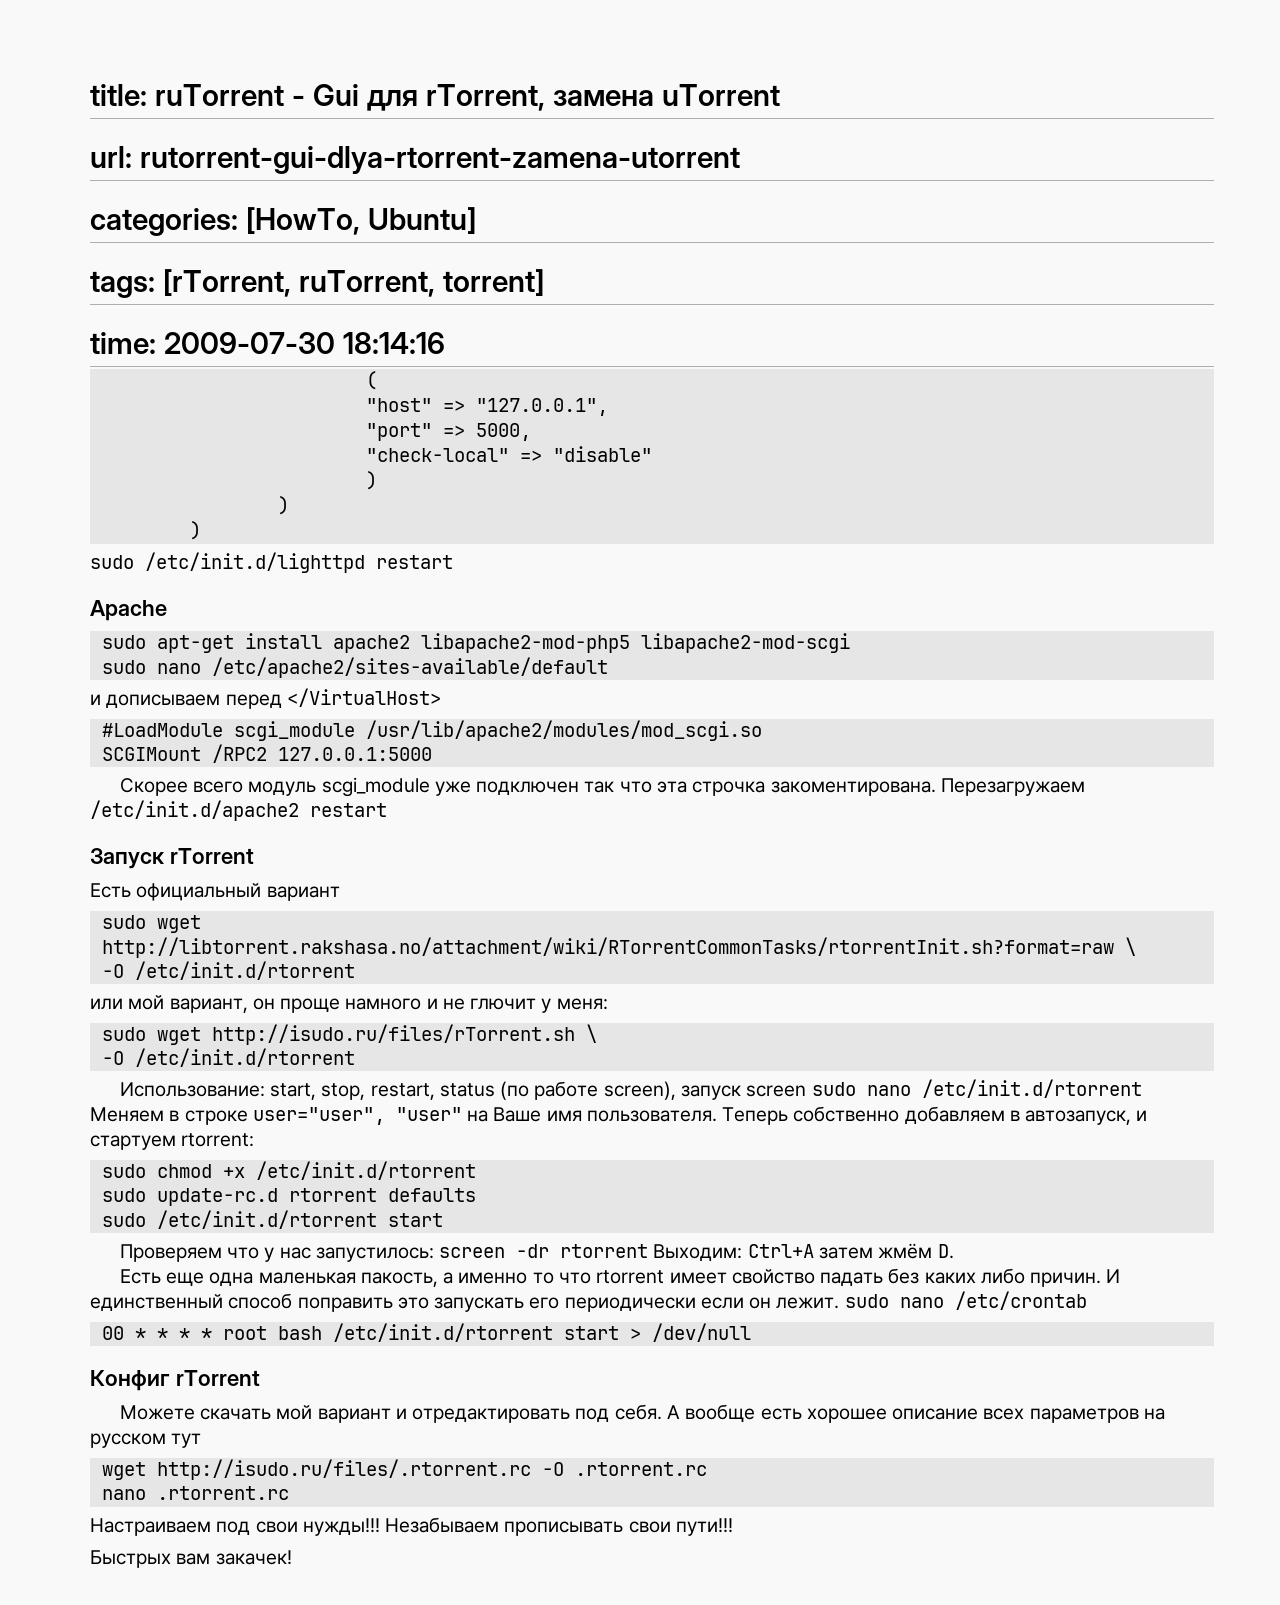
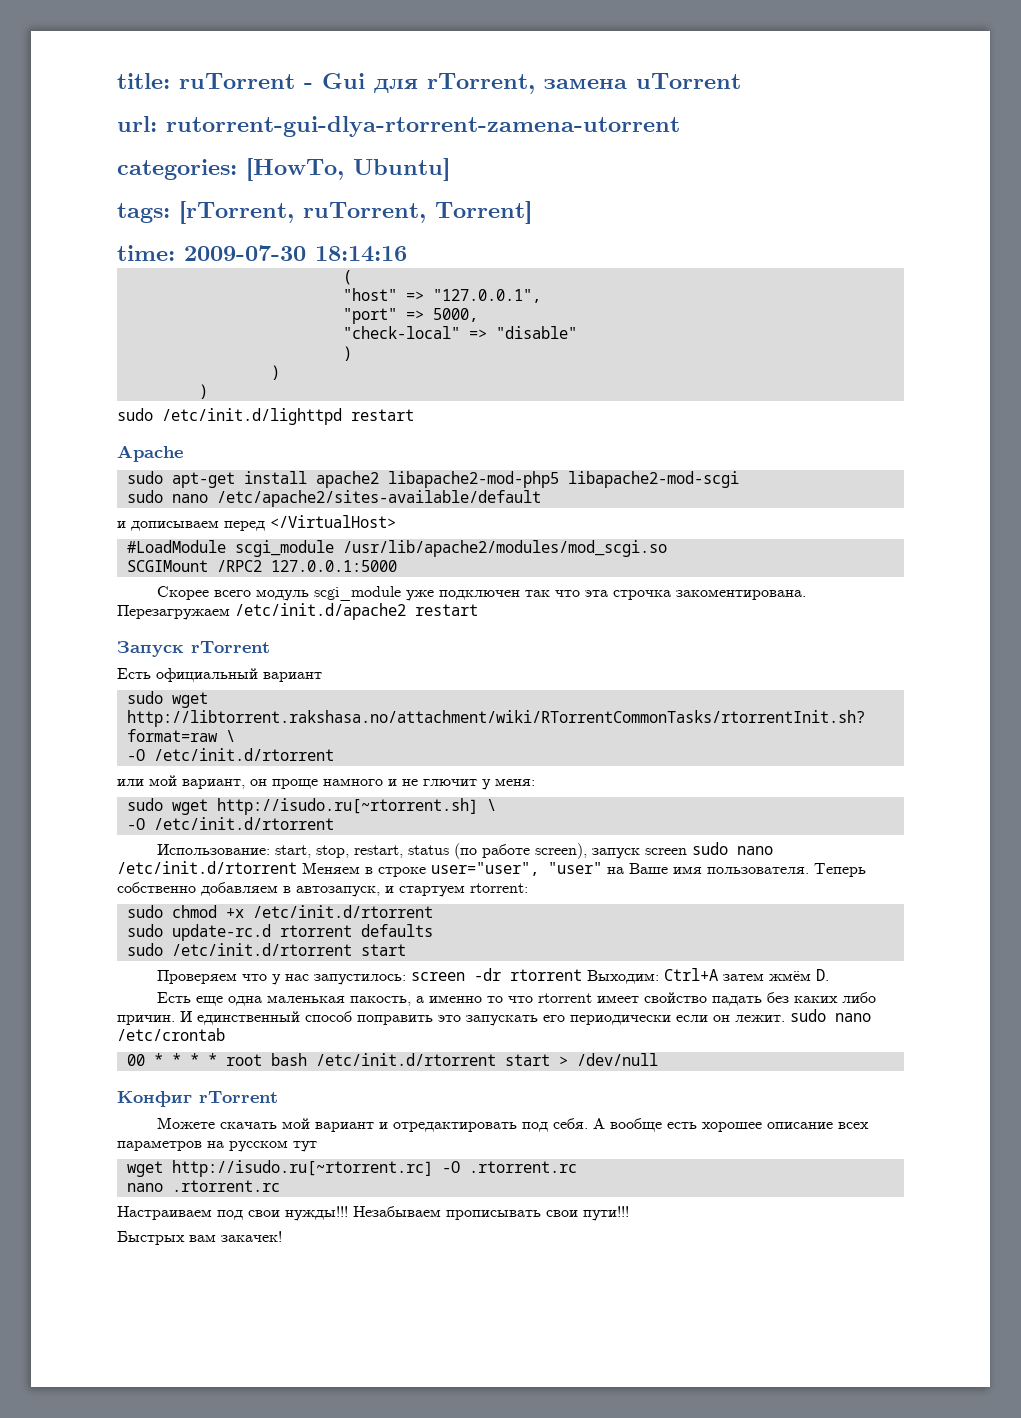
- tags: [rTorrent, ruTorrent, torrent]
+ tags: [rTorrent, ruTorrent, Torrent]
- sudo wget http://isudo.ru/files/rTorrent.sh \
+ sudo wget http://isudo.ru[~rtorrent.sh] \
- wget http://isudo.ru/files/.rtorrent.rc -O .rtorrent.rc
+ wget http://isudo.ru[~rtorrent.rc] -O .rtorrent.rc

